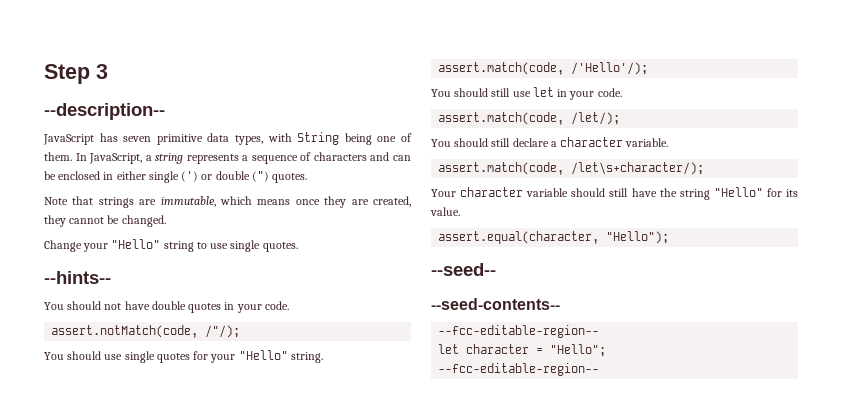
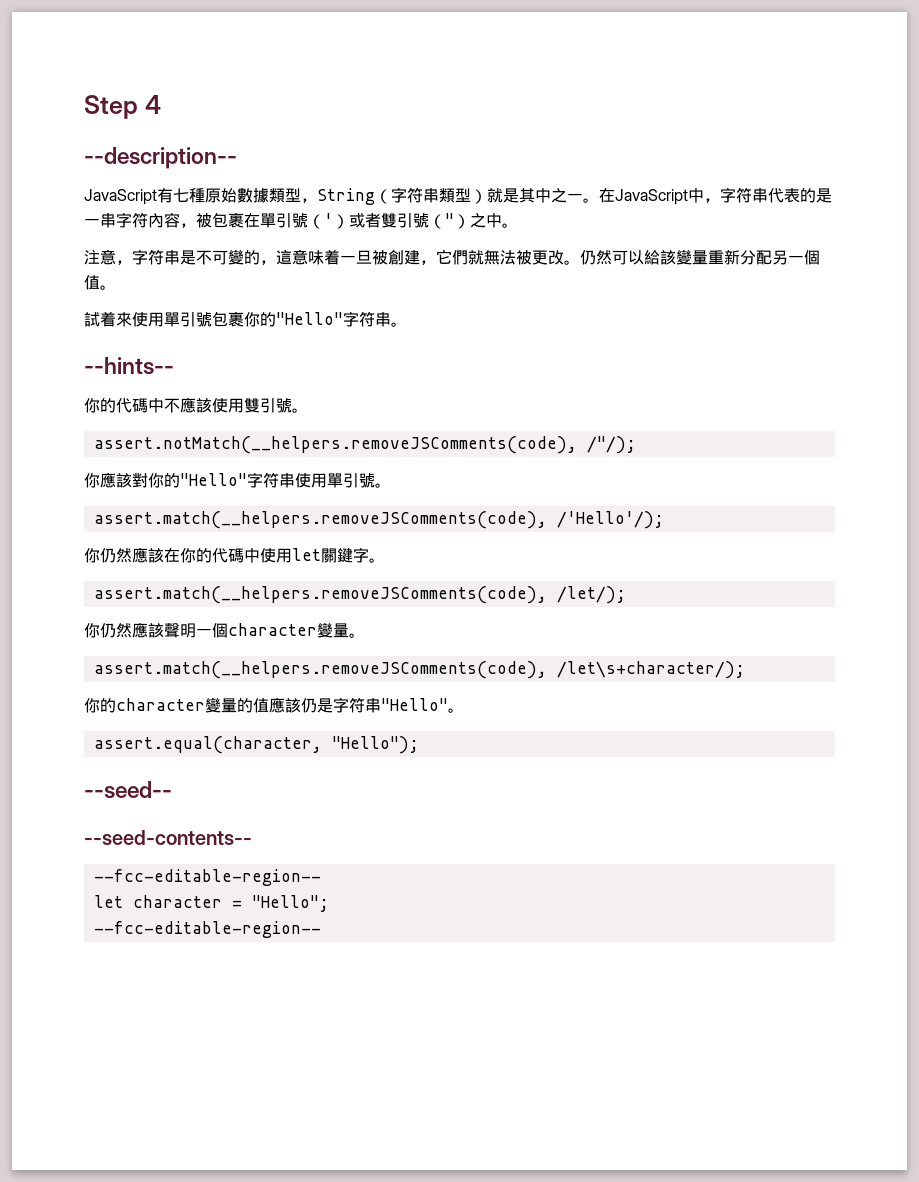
- Step 3
+ Step 4
- JavaScript has seven primitive data types, with String being one of them. In JavaScript, a string represents a sequence of characters and can be enclosed in either single (') or double (") quotes.
- Note that strings are immutable, which means once they are created, they cannot be changed.
- Change your "Hello" string to use single quotes.
+ JavaScript有七種原始數據類型，String（字符串類型）就是其中之一。在JavaScript中，字符串代表的是一串字符內容，被包裹在單引號（'）或者雙引號（"）之中。
+ 注意，字符串是不可變的，這意味着一旦被創建，它們就無法被更改。仍然可以給該變量重新分配另一個值。
+ 試着來使用單引號包裹你的"Hello"字符串。
  --hints--
- You should not have double quotes in your code.
- assert.notMatch(code, /"/);
- You should use single quotes for your "Hello" string.
- assert.match(code, /'Hello'/);
- You should still use let in your code.
- assert.match(code, /let/);
- You should still declare a character variable.
- assert.match(code, /let\s+character/);
- Your character variable should still have the string "Hello" for its value.
+ 你的代碼中不應該使用雙引號。
+ assert.notMatch(__helpers.removeJSComments(code), /"/);
+ 你應該對你的"Hello"字符串使用單引號。
+ assert.match(__helpers.removeJSComments(code), /'Hello'/);
+ 你仍然應該在你的代碼中使用let關鍵字。
+ assert.match(__helpers.removeJSComments(code), /let/);
+ 你仍然應該聲明一個character變量。
+ assert.match(__helpers.removeJSComments(code), /let\s+character/);
+ 你的character變量的值應該仍是字符串"Hello"。

